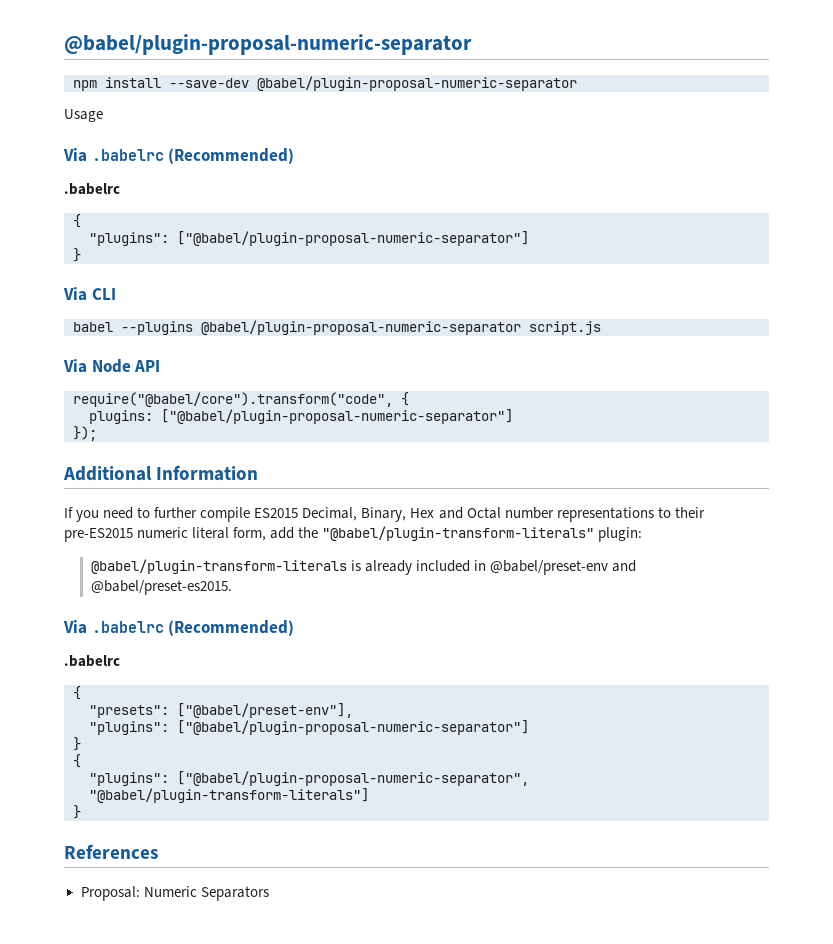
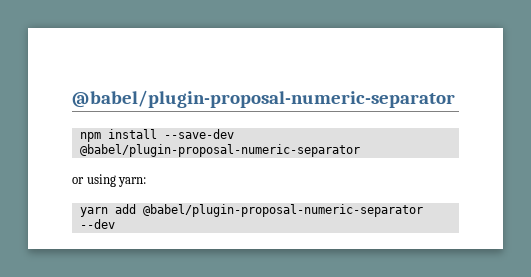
- Usage
- Via .babelrc (Recommended)
- .babelrc
- {
- "plugins": ["@babel/plugin-proposal-numeric-separator"]
- }
- Via CLI
- babel --plugins @babel/plugin-proposal-numeric-separator script.js
- Via Node API
- require("@babel/core").transform("code", {
- plugins: ["@babel/plugin-proposal-numeric-separator"]
- });
- Additional Information
- If you need to further compile ES2015 Decimal, Binary, Hex and Octal number representations to their pre-ES2015 numeric literal form, add the "@babel/plugin-transform-literals" plugin:
- @babel/plugin-transform-literals is already included in @babel/preset-env and @babel/preset-es2015.
- Via .babelrc (Recommended)
- .babelrc
- {
- "presets": ["@babel/preset-env"],
- "plugins": ["@babel/plugin-proposal-numeric-separator"]
- }
- {
- "plugins": ["@babel/plugin-proposal-numeric-separator", "@babel/plugin-transform-literals"]
- }
- References
- Proposal: Numeric Separators
+ or using yarn:
+ yarn add @babel/plugin-proposal-numeric-separator --dev

